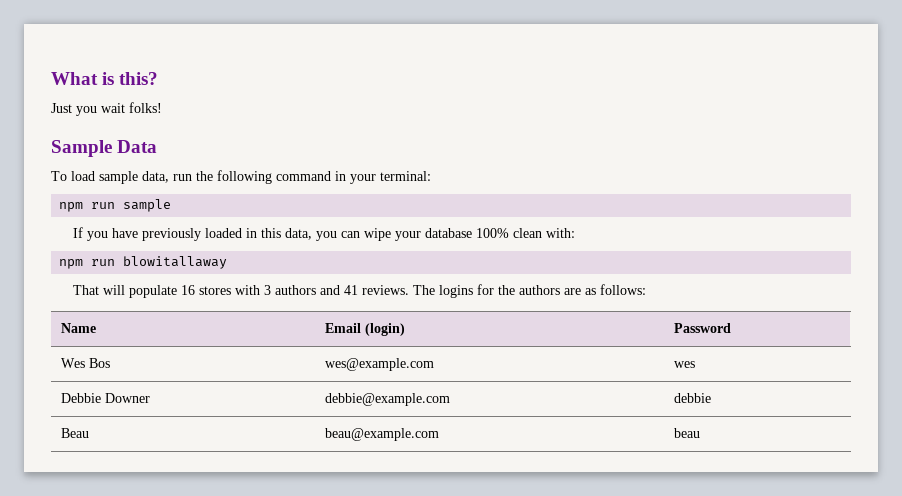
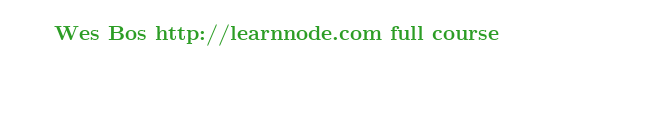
- What is this?
- Just you wait folks!
- Sample Data
- To load sample data, run the following command in your terminal:
- npm run sample
- If you have previously loaded in this data, you can wipe your database 100% clean with:
- npm run blowitallaway
- That will populate 16 stores with 3 authors and 41 reviews. The logins for the authors are as follows:
- Name | Email (login) | Password
- Wes Bos | wes@example.com | wes
- Debbie Downer | debbie@example.com | debbie
- Beau | beau@example.com | beau
+ Wes Bos http://learnnode.com full course

